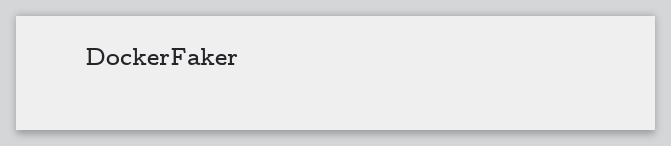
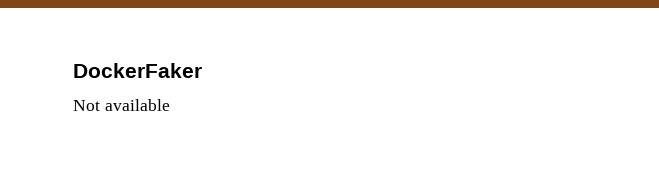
+ Not available

